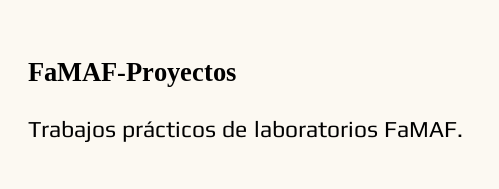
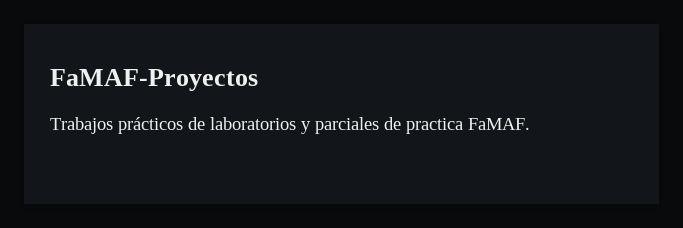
- Trabajos prácticos de laboratorios FaMAF.
+ Trabajos prácticos de laboratorios y parciales de practica FaMAF.

